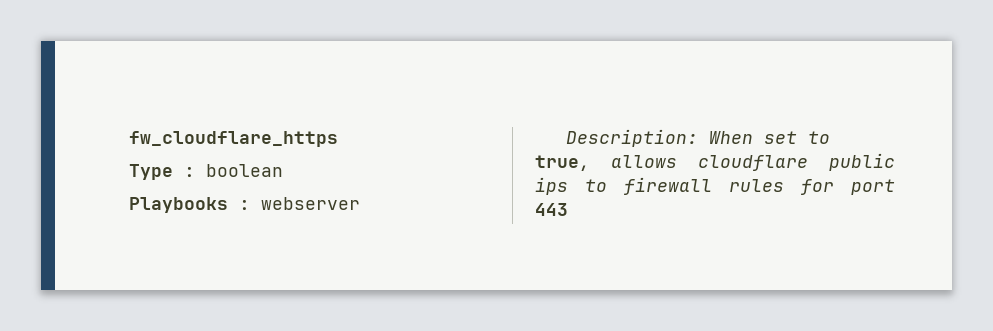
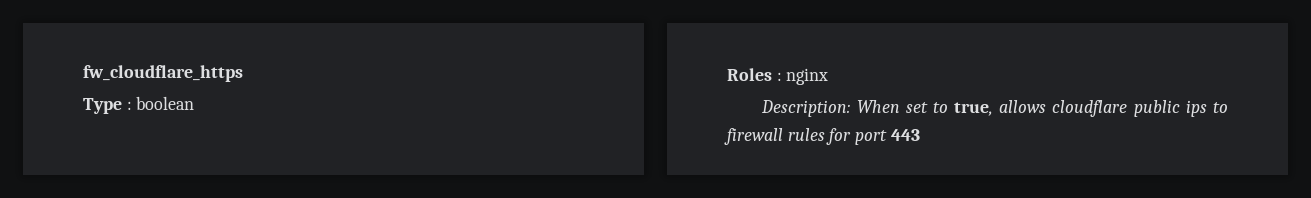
- Playbooks : webserver
+ Roles : nginx

